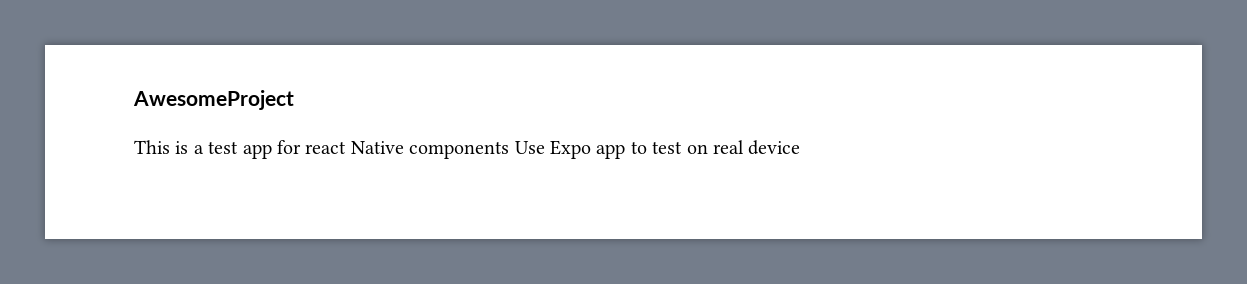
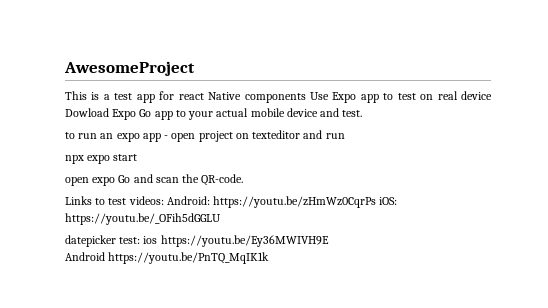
- This is a test app for react Native components Use Expo app to test on real device
+ This is a test app for react Native components Use Expo app to test on real device Dowload Expo Go app to your actual mobile device and test.
+ to run an expo app - open project on texteditor and run
+ npx expo start
+ open expo Go and scan the QR-code.
+ Links to test videos: Android: https://youtu.be/zHmWz0CqrPs iOS: https://youtu.be/_OFih5dGGLU
+ datepicker test: ios https://youtu.be/Ey36MWIVH9E
+ Android https://youtu.be/PnTQ_MqIK1k

